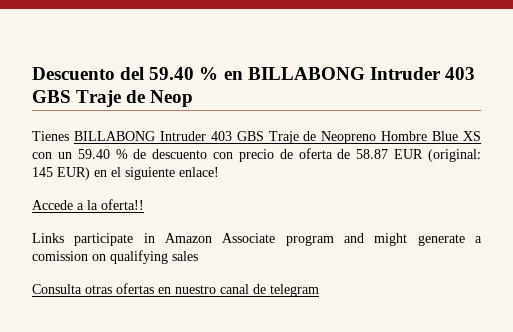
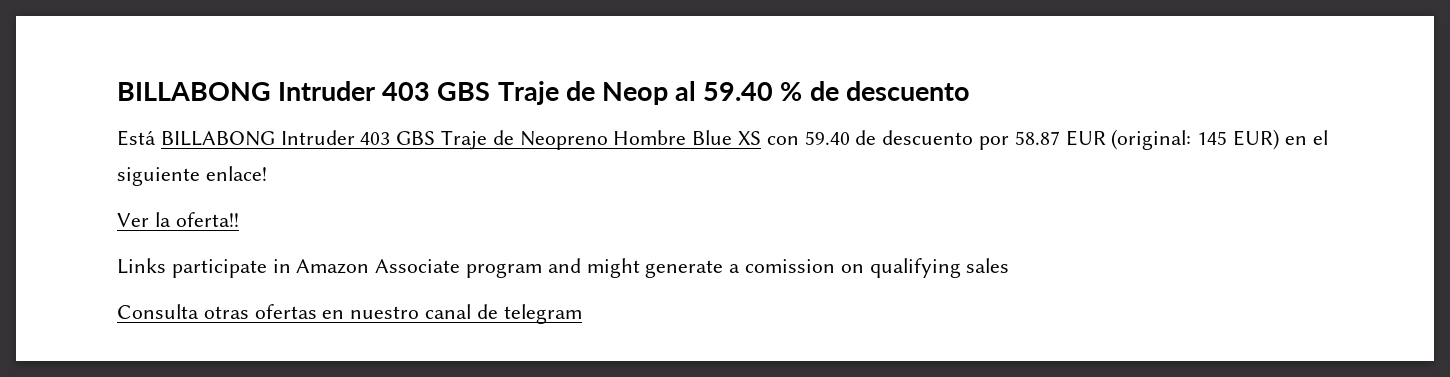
- Descuento del 59.40 % en BILLABONG Intruder 403 GBS Traje de Neop
- Tienes BILLABONG Intruder 403 GBS Traje de Neopreno Hombre Blue XS con un 59.40 % de descuento con precio de oferta de 58.87 EUR (original: 145 EUR) en el siguiente enlace!
+ BILLABONG Intruder 403 GBS Traje de Neop al 59.40 % de descuento
+ Está BILLABONG Intruder 403 GBS Traje de Neopreno Hombre Blue XS con 59.40 de descuento por 58.87 EUR (original: 145 EUR) en el siguiente enlace!
- Accede a la oferta!!
+ Ver la oferta!!

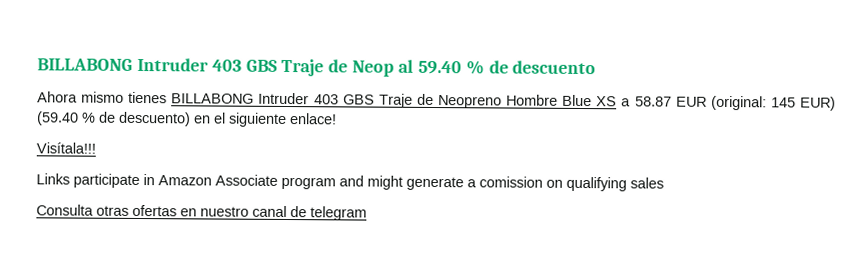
- Está BILLABONG Intruder 403 GBS Traje de Neopreno Hombre Blue XS con 59.40 de descuento por 58.87 EUR (original: 145 EUR) en el siguiente enlace!
+ Ahora mismo tienes BILLABONG Intruder 403 GBS Traje de Neopreno Hombre Blue XS a 58.87 EUR (original: 145 EUR) (59.40 % de descuento) en el siguiente enlace!
- Ver la oferta!!
+ Visítala!!!

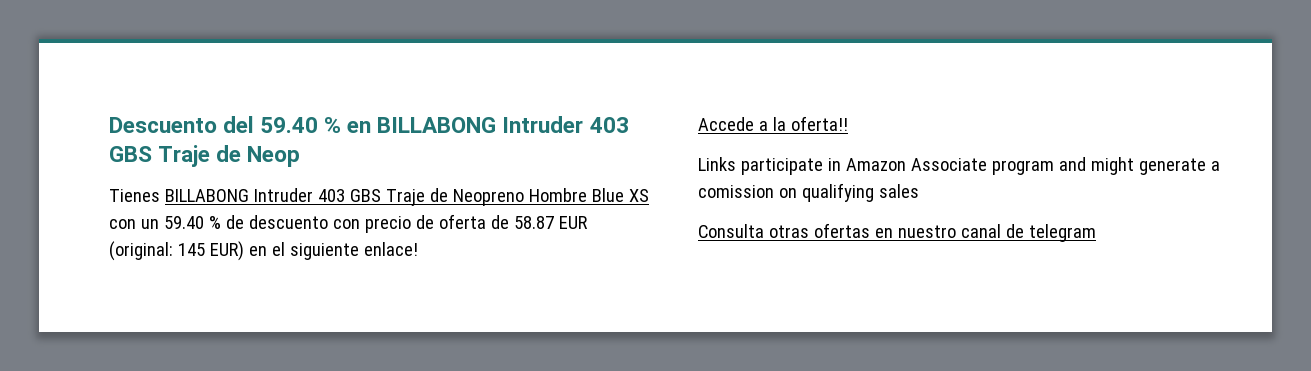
- BILLABONG Intruder 403 GBS Traje de Neop al 59.40 % de descuento
- Ahora mismo tienes BILLABONG Intruder 403 GBS Traje de Neopreno Hombre Blue XS a 58.87 EUR (original: 145 EUR) (59.40 % de descuento) en el siguiente enlace!
+ Descuento del 59.40 % en BILLABONG Intruder 403 GBS Traje de Neop
+ Tienes BILLABONG Intruder 403 GBS Traje de Neopreno Hombre Blue XS con un 59.40 % de descuento con precio de oferta de 58.87 EUR (original: 145 EUR) en el siguiente enlace!
- Visítala!!!
+ Accede a la oferta!!

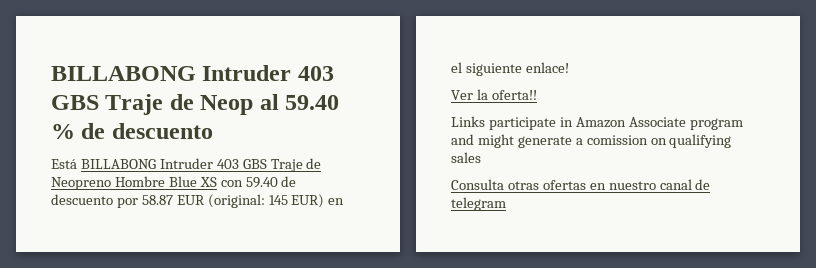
- Descuento del 59.40 % en BILLABONG Intruder 403 GBS Traje de Neop
- Tienes BILLABONG Intruder 403 GBS Traje de Neopreno Hombre Blue XS con un 59.40 % de descuento con precio de oferta de 58.87 EUR (original: 145 EUR) en el siguiente enlace!
+ BILLABONG Intruder 403 GBS Traje de Neop al 59.40 % de descuento
+ Está BILLABONG Intruder 403 GBS Traje de Neopreno Hombre Blue XS con 59.40 de descuento por 58.87 EUR (original: 145 EUR) en el siguiente enlace!
- Accede a la oferta!!
+ Ver la oferta!!

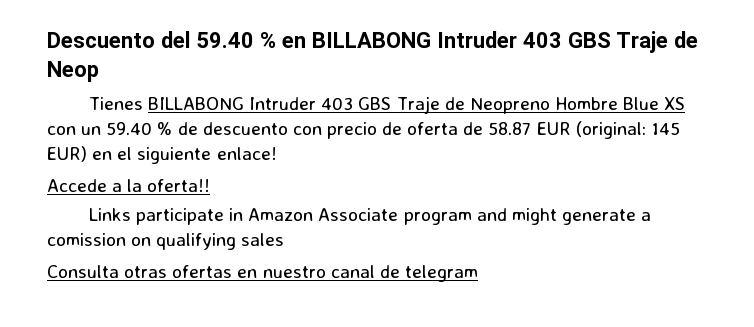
- BILLABONG Intruder 403 GBS Traje de Neop al 59.40 % de descuento
- Está BILLABONG Intruder 403 GBS Traje de Neopreno Hombre Blue XS con 59.40 de descuento por 58.87 EUR (original: 145 EUR) en el siguiente enlace!
+ Descuento del 59.40 % en BILLABONG Intruder 403 GBS Traje de Neop
+ Tienes BILLABONG Intruder 403 GBS Traje de Neopreno Hombre Blue XS con un 59.40 % de descuento con precio de oferta de 58.87 EUR (original: 145 EUR) en el siguiente enlace!
- Ver la oferta!!
+ Accede a la oferta!!

